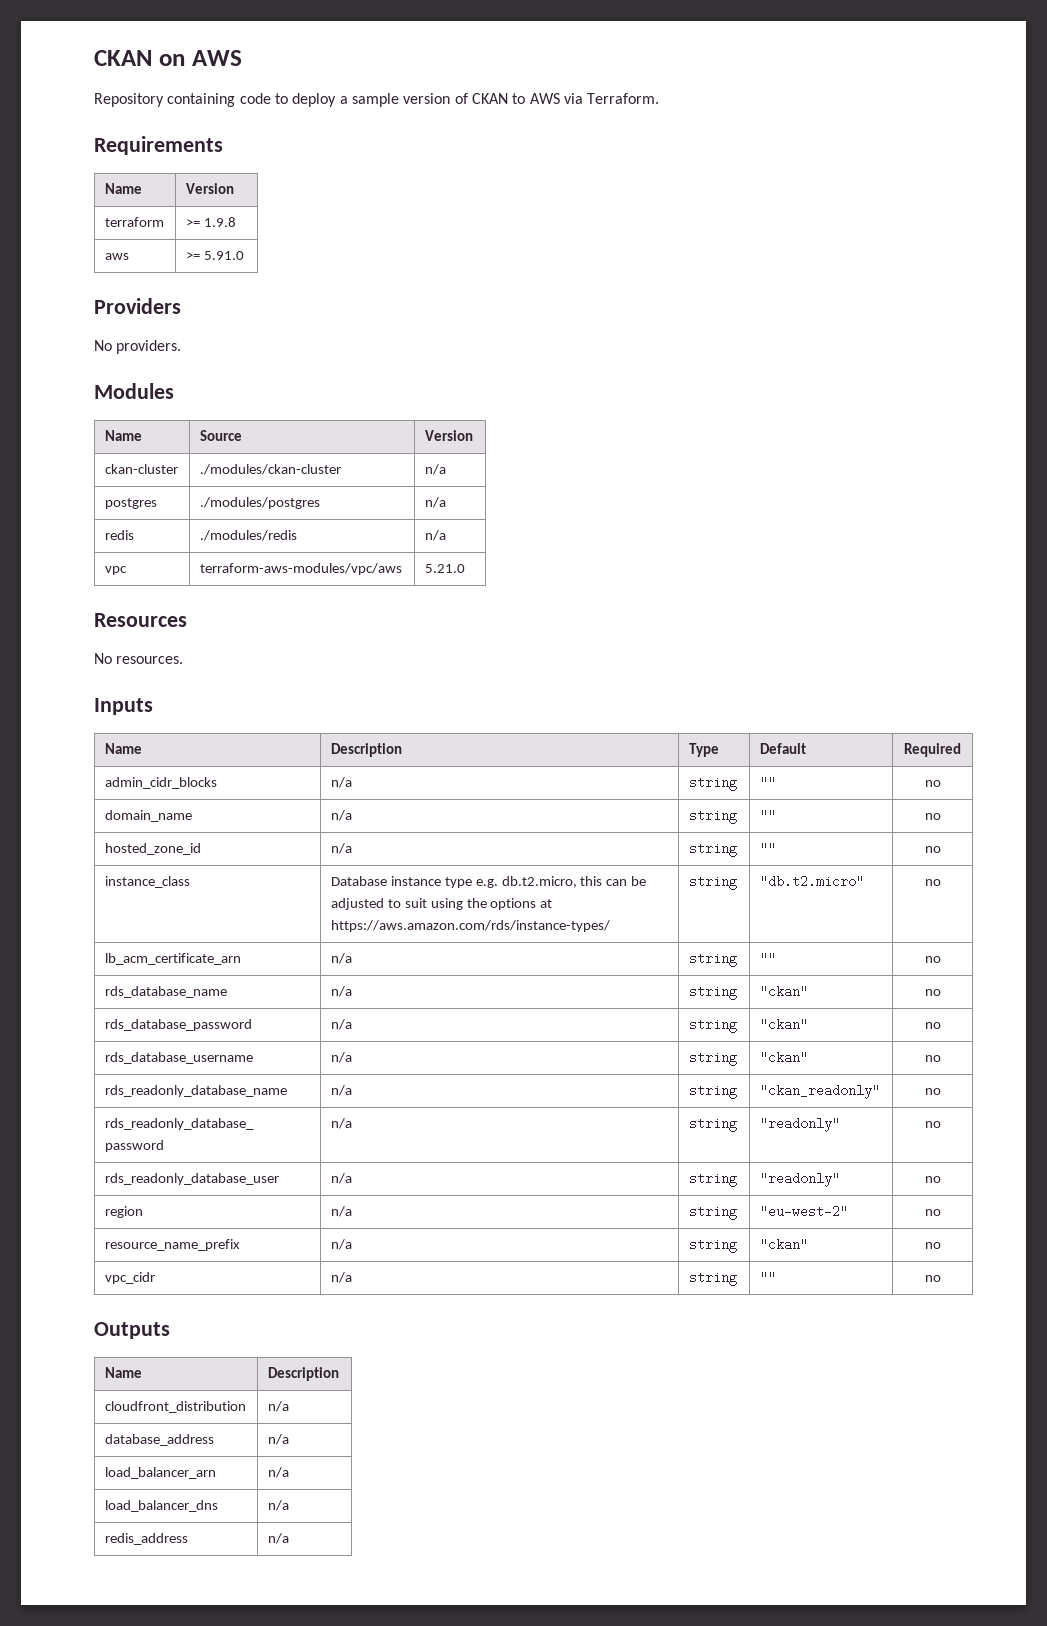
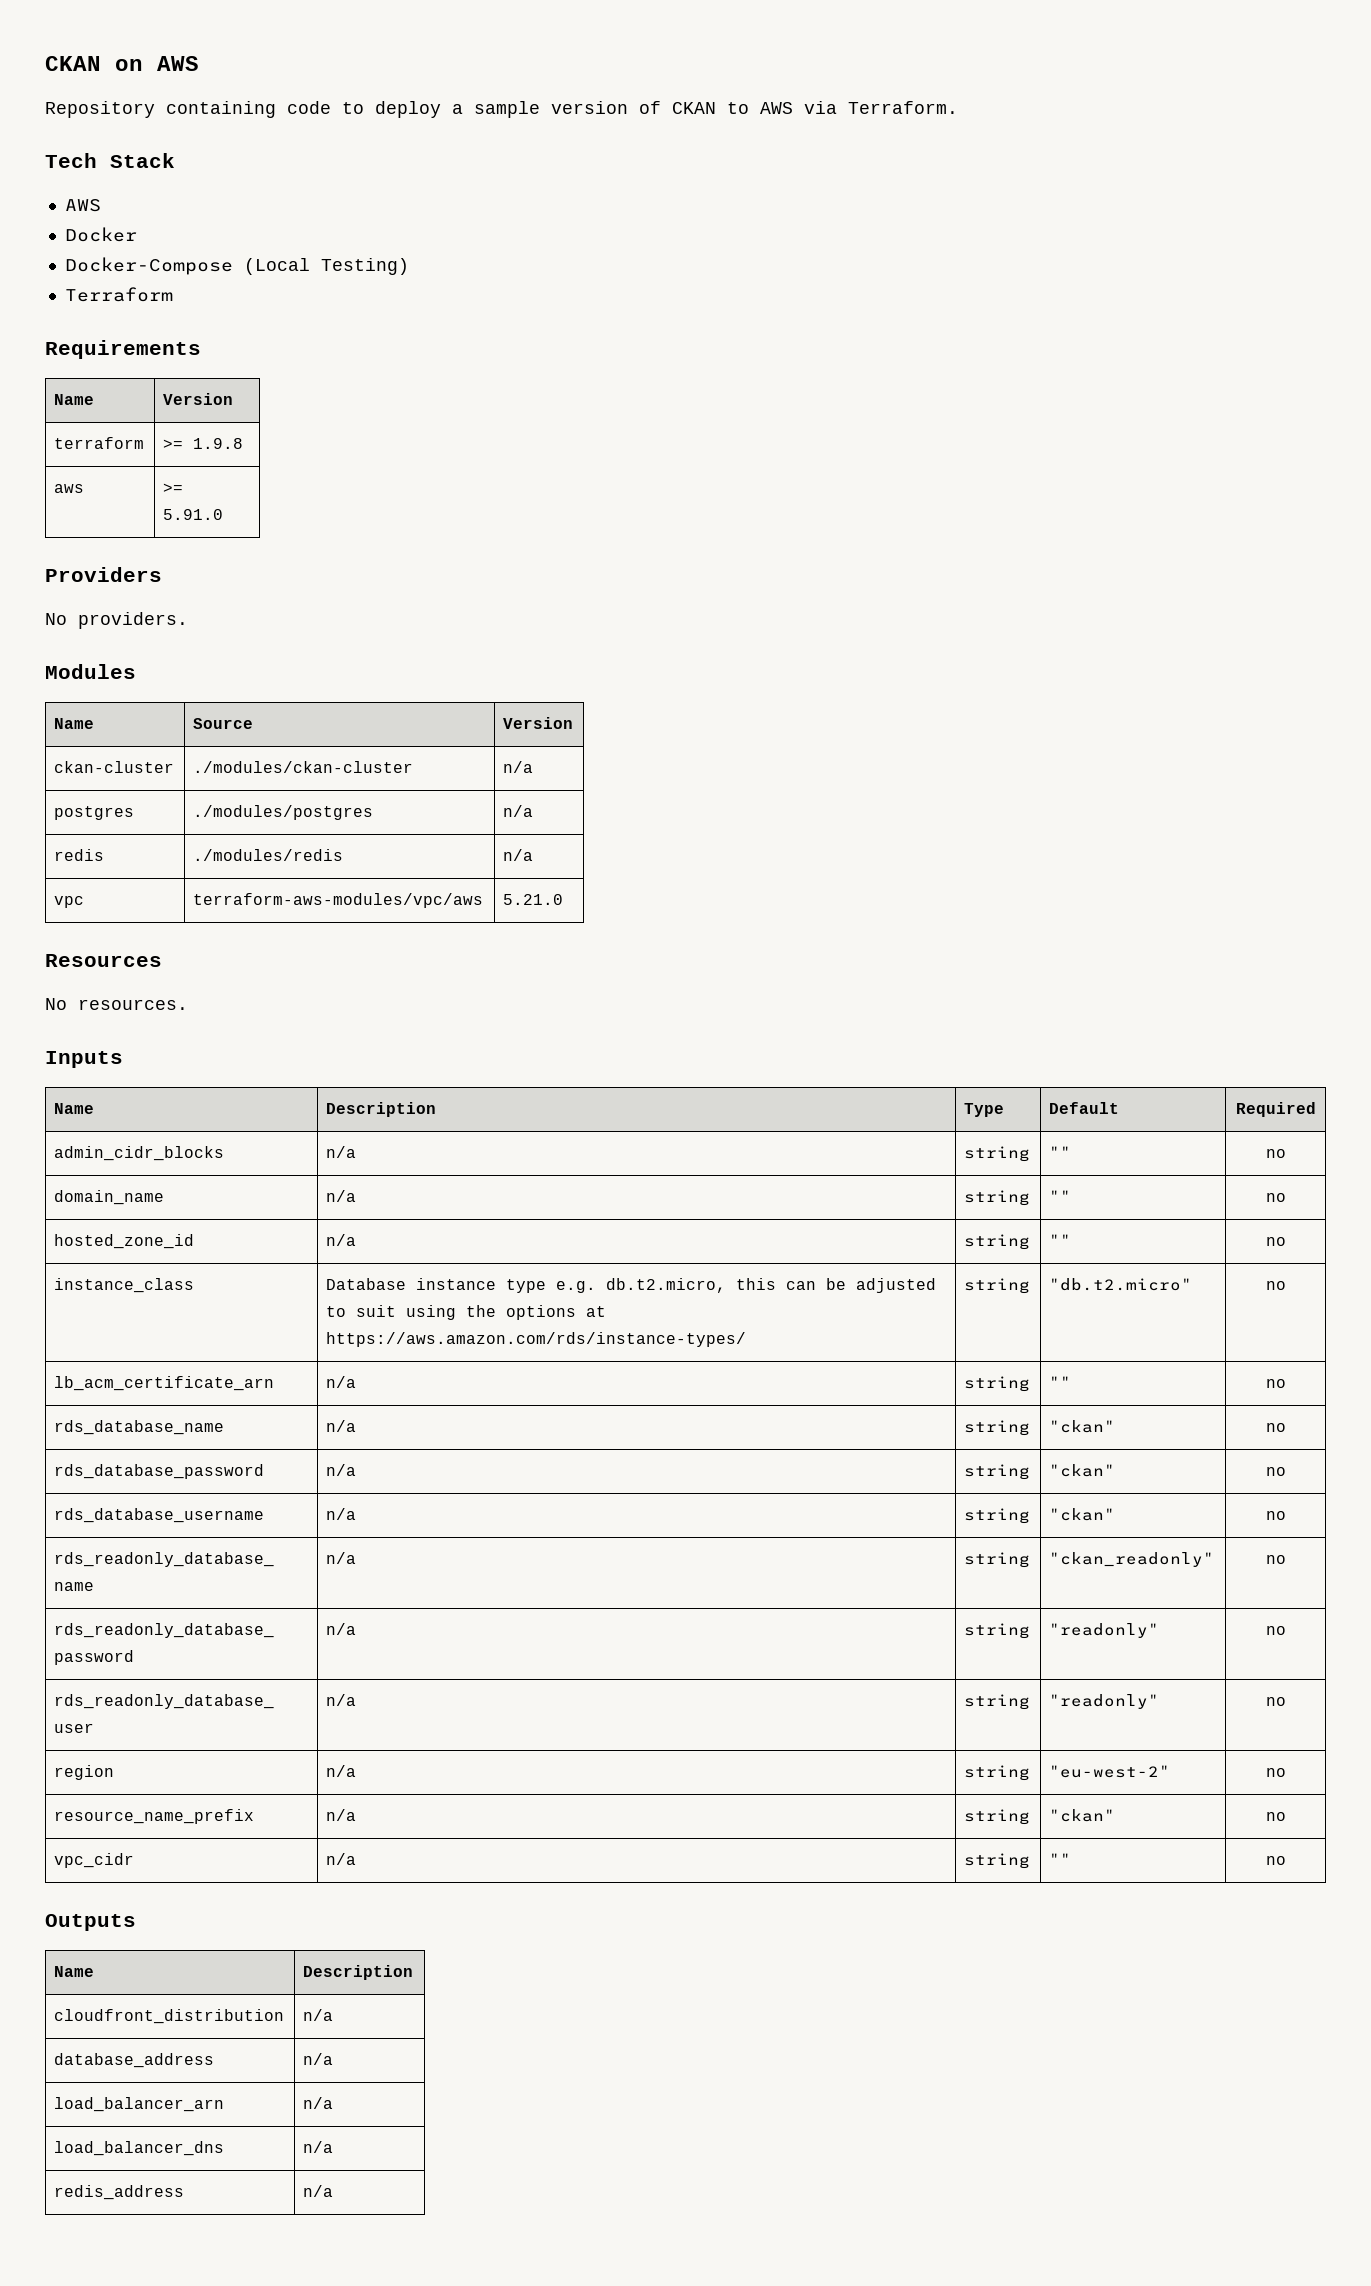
+ Tech Stack
+ AWS
+ Docker
+ Docker-Compose (Local Testing)
+ Terraform

